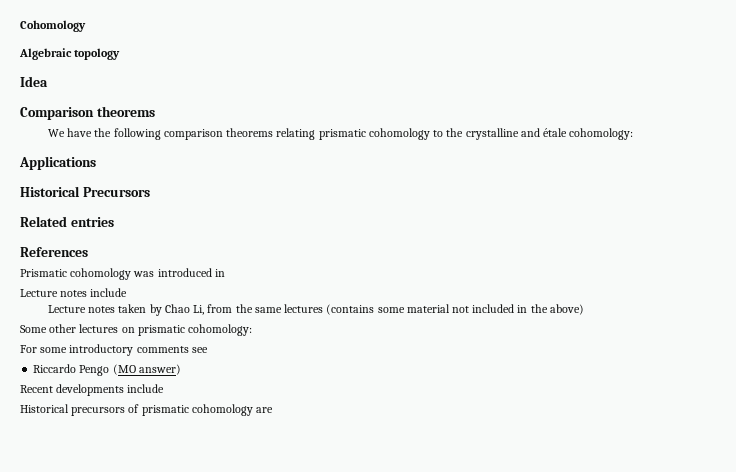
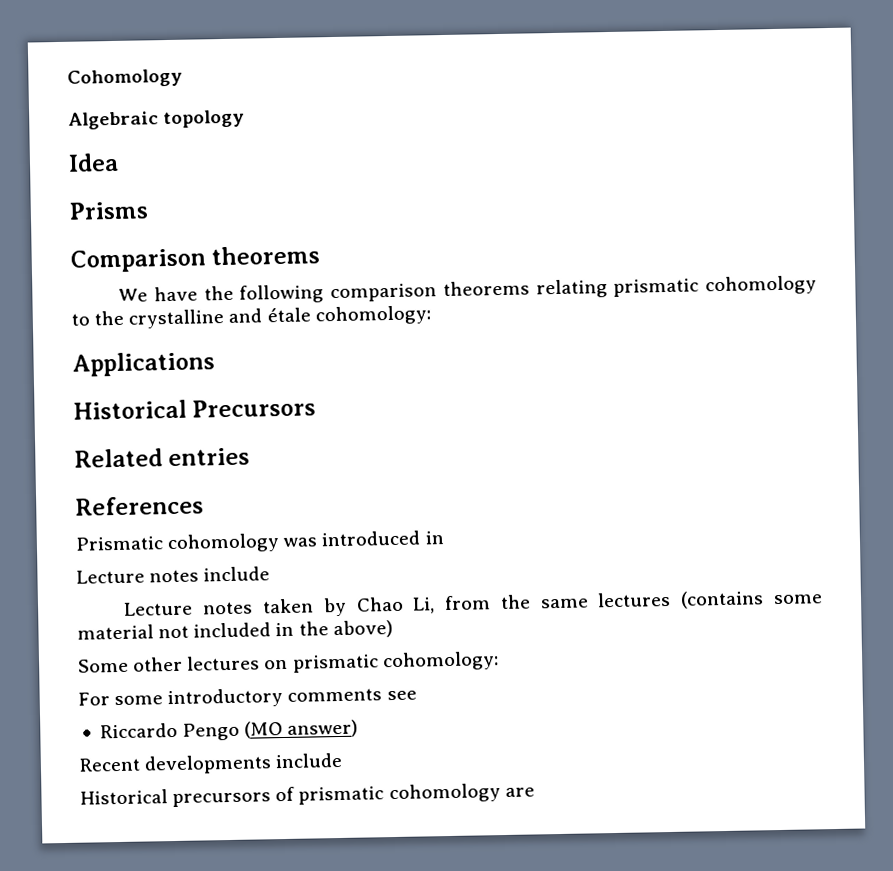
+ Prisms

